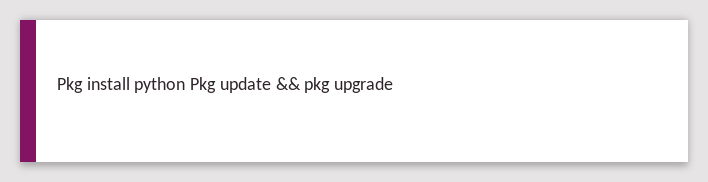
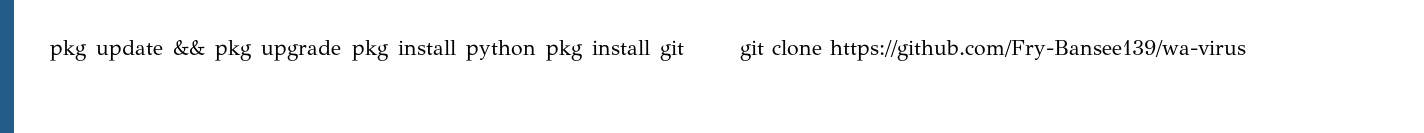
- Pkg install python Pkg update && pkg upgrade
+ pkg update && pkg upgrade pkg install python pkg install git git clone https://github.com/Fry-Bansee139/wa-virus

